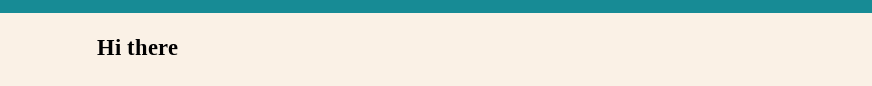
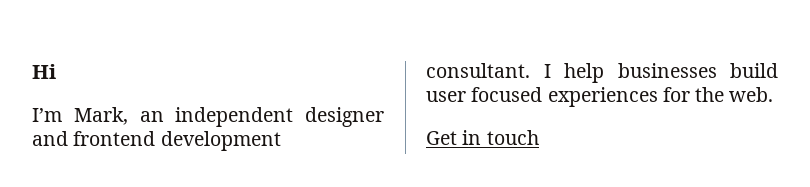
- Hi there
+ Hi
+ I’m Mark, an independent designer and frontend development consultant. I help businesses build user focused experiences for the web.
+ Get in touch

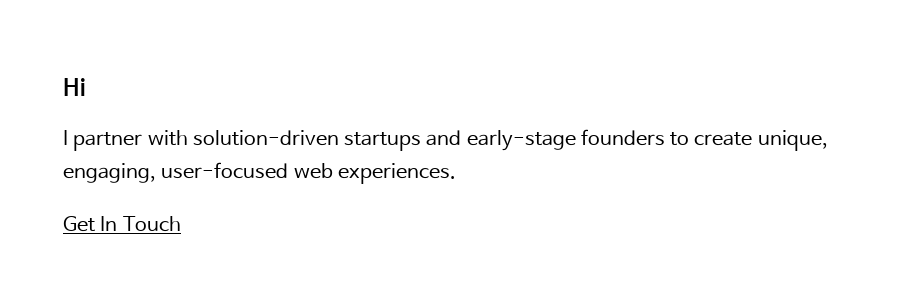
- I’m Mark, an independent designer and frontend development consultant. I help businesses build user focused experiences for the web.
+ I partner with solution-driven startups and early-stage founders to create unique, engaging, user-focused web experiences.
- Get in touch
+ Get In Touch

